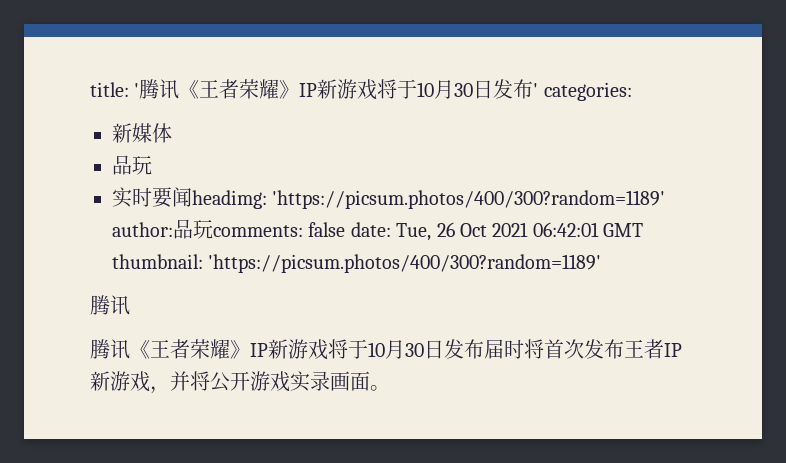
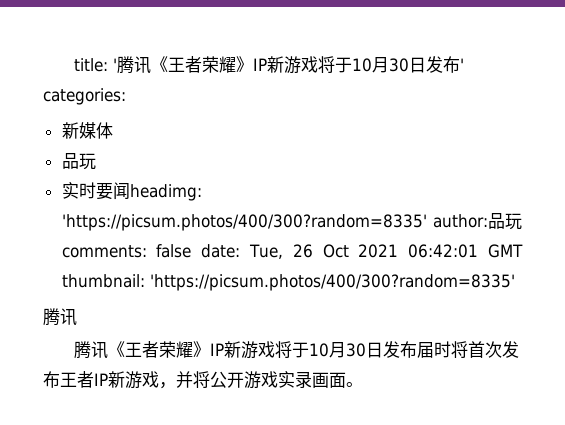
- 实时要闻headimg: 'https://picsum.photos/400/300?random=1189' author:品玩comments: false date: Tue, 26 Oct 2021 06:42:01 GMT thumbnail: 'https://picsum.photos/400/300?random=1189'
+ 实时要闻headimg: 'https://picsum.photos/400/300?random=8335' author:品玩comments: false date: Tue, 26 Oct 2021 06:42:01 GMT thumbnail: 'https://picsum.photos/400/300?random=8335'

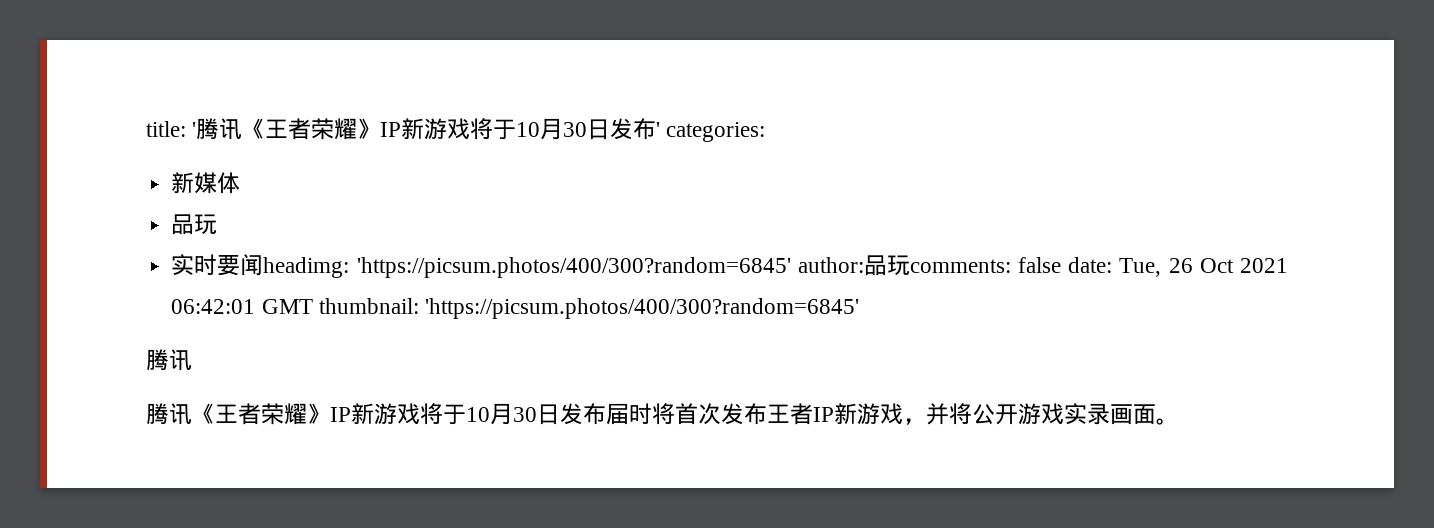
- 实时要闻headimg: 'https://picsum.photos/400/300?random=8335' author:品玩comments: false date: Tue, 26 Oct 2021 06:42:01 GMT thumbnail: 'https://picsum.photos/400/300?random=8335'
+ 实时要闻headimg: 'https://picsum.photos/400/300?random=6845' author:品玩comments: false date: Tue, 26 Oct 2021 06:42:01 GMT thumbnail: 'https://picsum.photos/400/300?random=6845'

